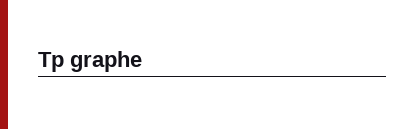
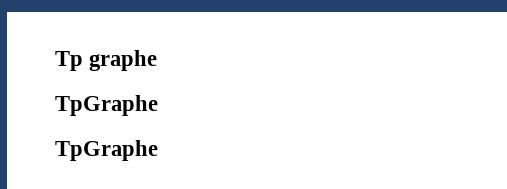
  Tp graphe
+ TpGraphe
+ TpGraphe

